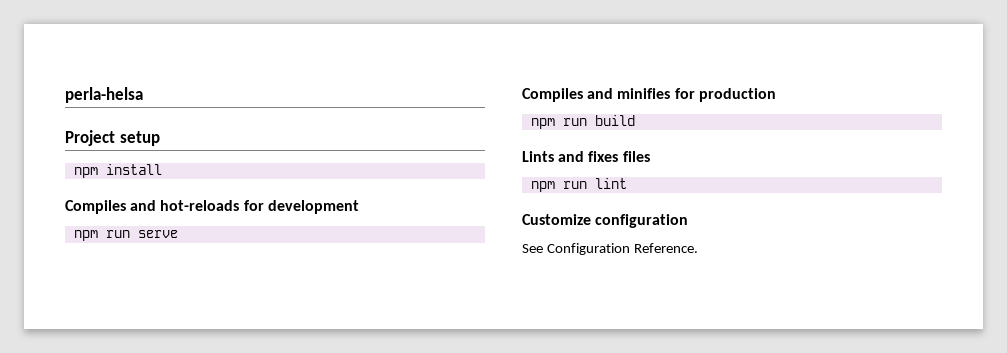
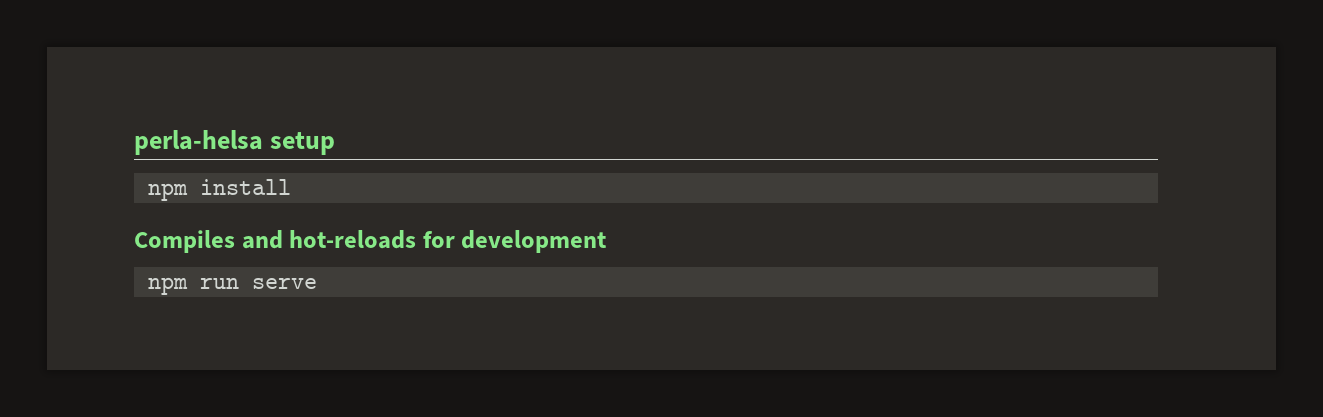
- perla-helsa
- Project setup
+ perla-helsa setup
- Compiles and minifies for production
- npm run build
- Lints and fixes files
- npm run lint
- Customize configuration
- See Configuration Reference.

